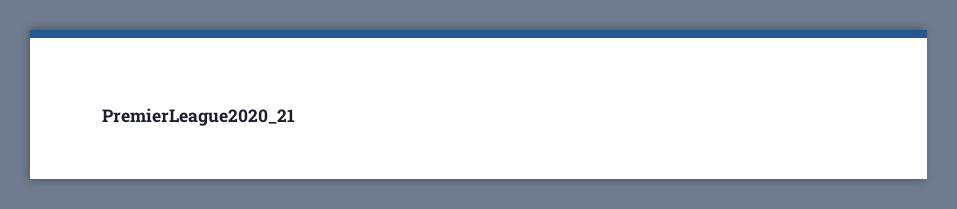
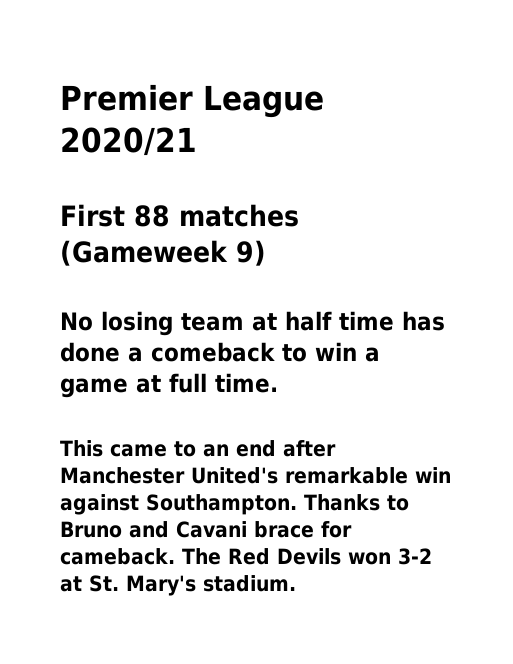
- PremierLeague2020_21
+ Premier League 2020/21
+ First 88 matches (Gameweek 9)
+ No losing team at half time has done a comeback to win a game at full time.
+ This came to an end after Manchester United's remarkable win against Southampton. Thanks to Bruno and Cavani brace for cameback. The Red Devils won 3-2 at St. Mary's stadium.

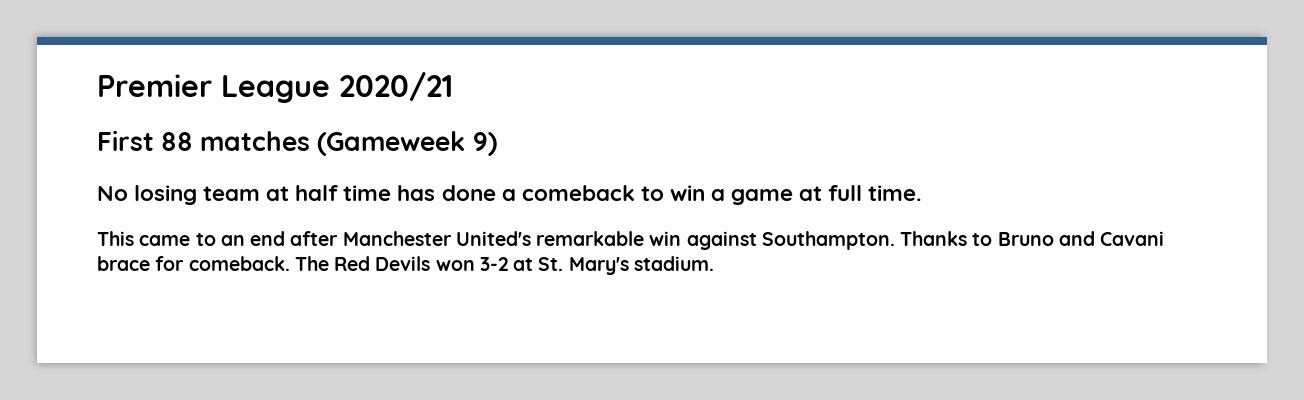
- Thanks to Bruno and Cavani brace for cameback.
+ Thanks to Bruno and Cavani brace for comeback.

